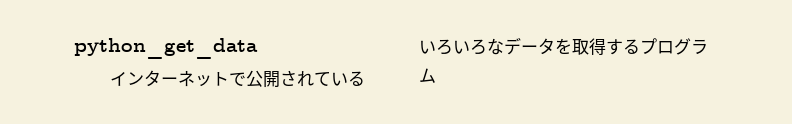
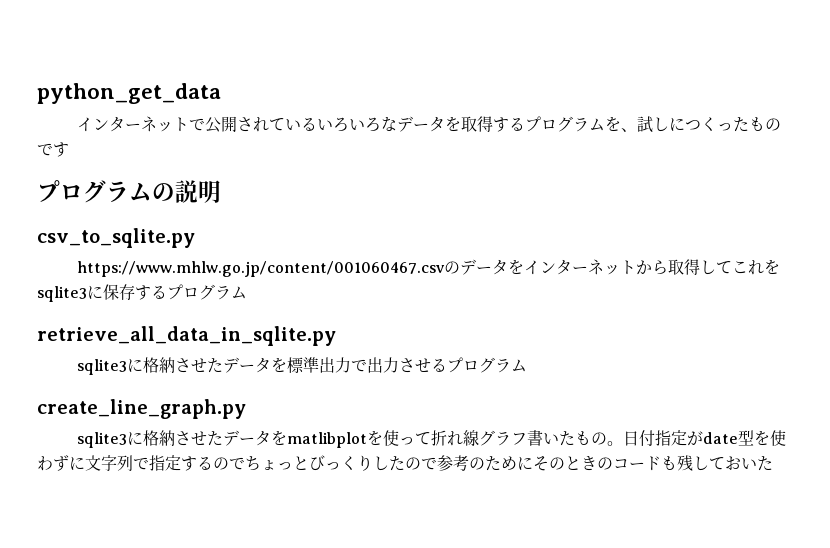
- インターネットで公開されているいろいろなデータを取得するプログラム
+ インターネットで公開されているいろいろなデータを取得するプログラムを、試しにつくったものです
+ プログラムの説明
+ csv_to_sqlite.py
+ https://www.mhlw.go.jp/content/001060467.csvのデータをインターネットから取得してこれをsqlite3に保存するプログラム
+ retrieve_all_data_in_sqlite.py
+ sqlite3に格納させたデータを標準出力で出力させるプログラム
+ create_line_graph.py
+ sqlite3に格納させたデータをmatlibplotを使って折れ線グラフ書いたもの。日付指定がdate型を使わずに文字列で指定するのでちょっとびっくりしたので参考のためにそのときのコードも残しておいた

